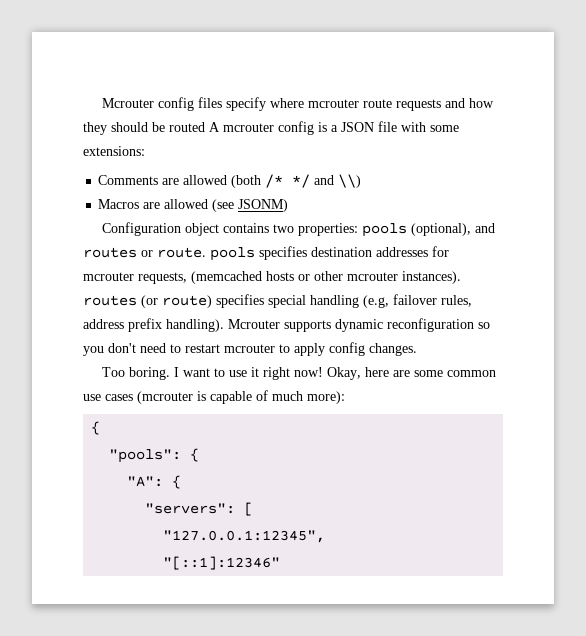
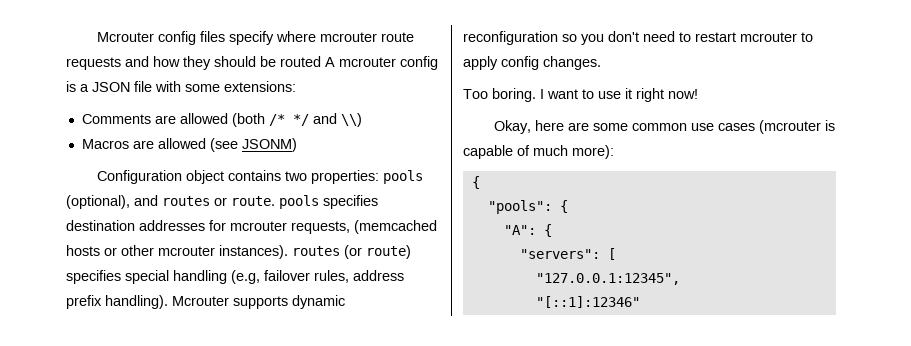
- I want to use it right now! Okay, here are some common use cases (mcrouter is capable of much more):
+ I want to use it right now!
+ Okay, here are some common use cases (mcrouter is capable of much more):

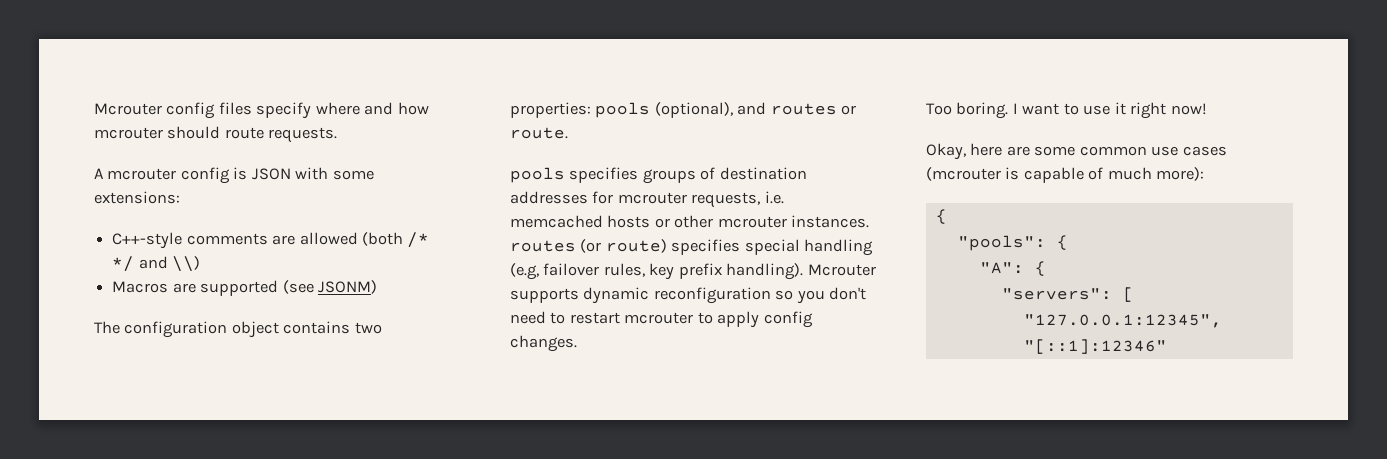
- Mcrouter config files specify where mcrouter route requests and how they should be routed A mcrouter config is a JSON file with some extensions:
+ Mcrouter config files specify where and how mcrouter should route requests.
+ A mcrouter config is JSON with some extensions:
- Comments are allowed (both /* */ and \\)
+ C++-style comments are allowed (both /* */ and \\)
- Macros are allowed (see JSONM)
+ Macros are supported (see JSONM)
- Configuration object contains two properties: pools (optional), and routes or route. pools specifies destination addresses for mcrouter requests, (memcached hosts or other mcrouter instances). routes (or route) specifies special handling (e.g, failover rules, address prefix handling).
+ The configuration object contains two properties: pools (optional), and routes or route.
+ pools specifies groups of destination addresses for mcrouter requests, i.e. memcached hosts or other mcrouter instances. routes (or route) specifies special handling (e.g, failover rules, key prefix handling).

